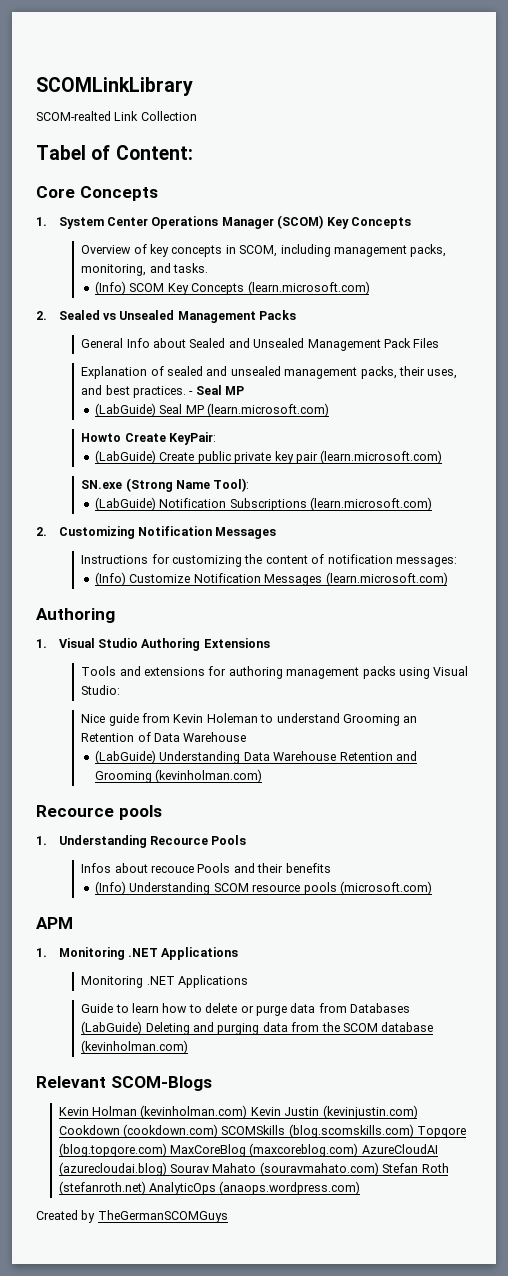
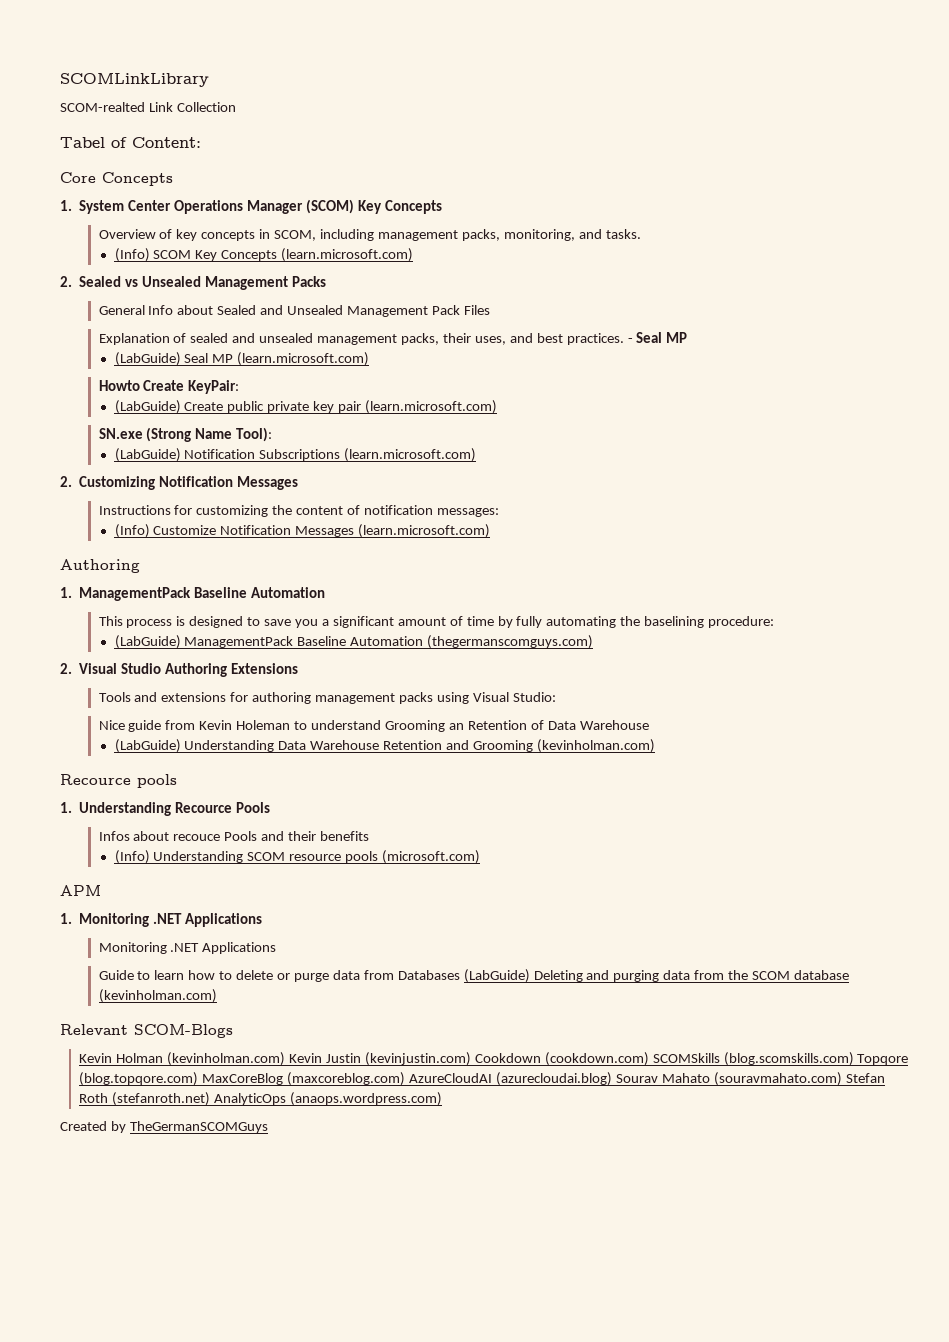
- 1. Visual Studio Authoring Extensions
+ 1. ManagementPack Baseline Automation
+ This process is designed to save you a significant amount of time by fully automating the baselining procedure:
+ (LabGuide) ManagementPack Baseline Automation (thegermanscomguys.com)
+ 2. Visual Studio Authoring Extensions

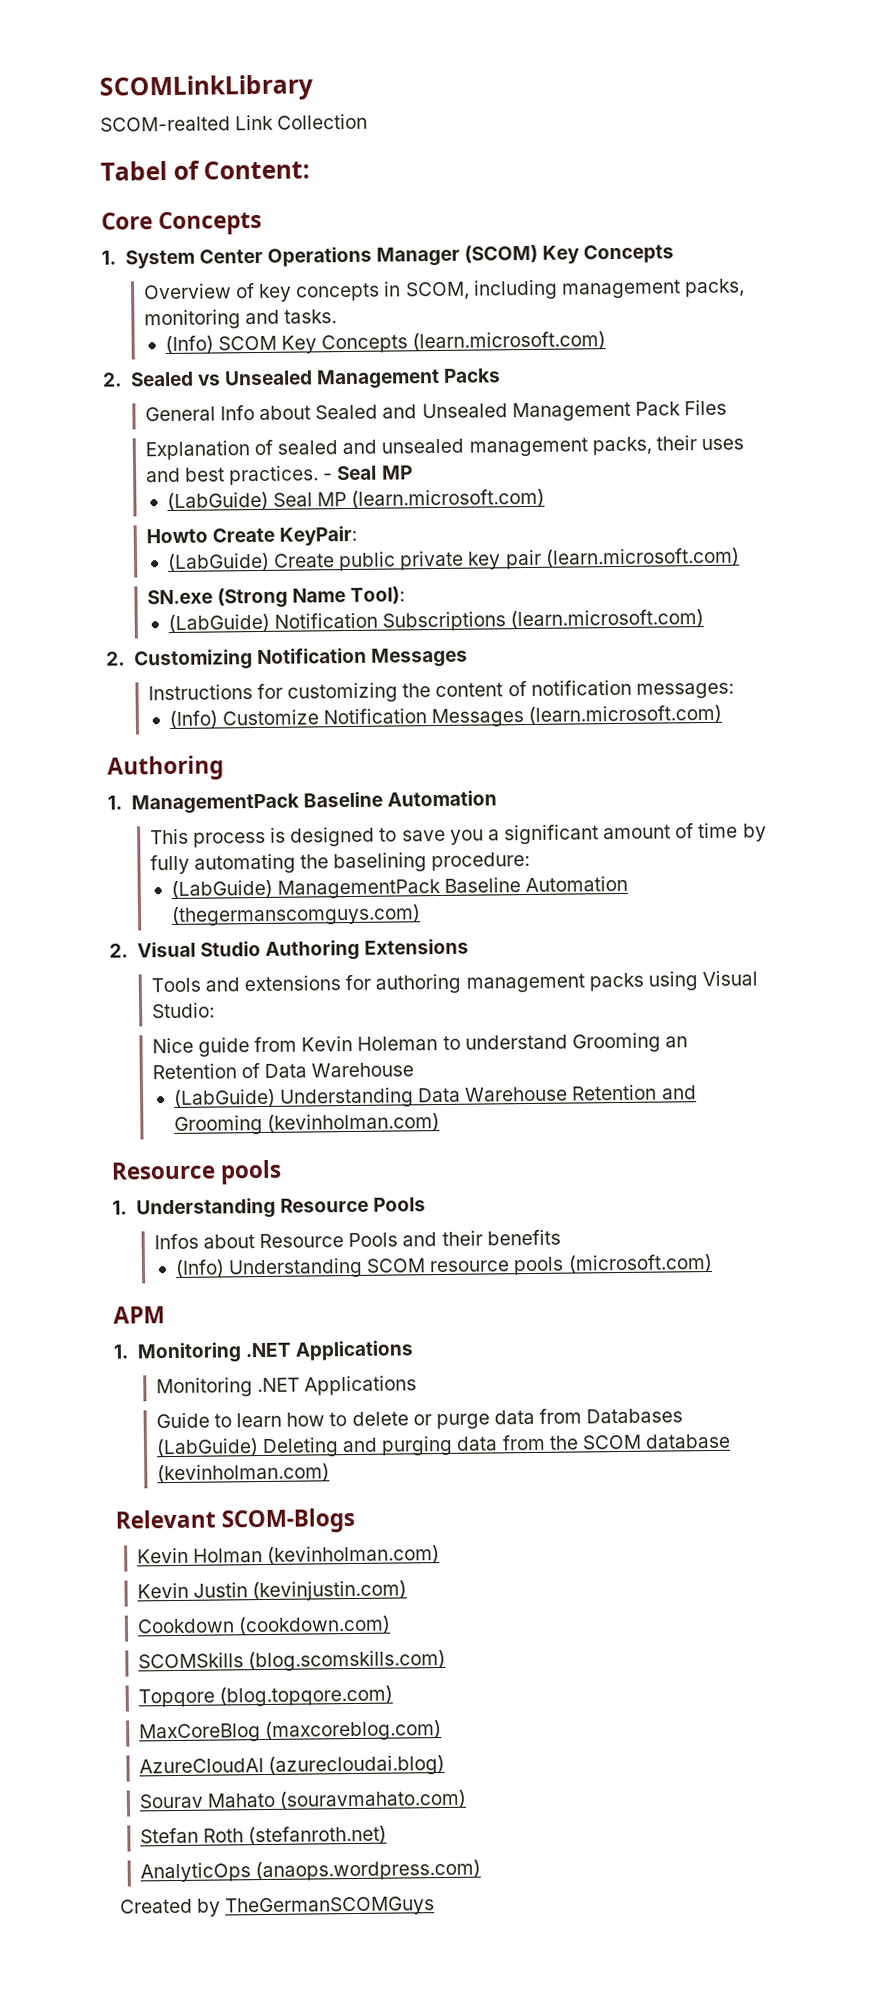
- Overview of key concepts in SCOM, including management packs, monitoring, and tasks.
+ Overview of key concepts in SCOM, including management packs, monitoring and tasks.
- Explanation of sealed and unsealed management packs, their uses, and best practices.
+ Explanation of sealed and unsealed management packs, their uses and best practices.
- Recource pools
+ Resource pools
- 1. Understanding Recource Pools
+ 1. Understanding Resource Pools
- Infos about recouce Pools and their benefits
+ Infos about Resource Pools and their benefits
- Kevin Holman (kevinholman.com) Kevin Justin (kevinjustin.com) Cookdown (cookdown.com) SCOMSkills (blog.scomskills.com) Topqore (blog.topqore.com) MaxCoreBlog (maxcoreblog.com) AzureCloudAI (azurecloudai.blog) Sourav Mahato (souravmahato.com) Stefan Roth (stefanroth.net) AnalyticOps (anaops.wordpress.com)
+ Kevin Holman (kevinholman.com)
+ Kevin Justin (kevinjustin.com)
+ Cookdown (cookdown.com)
+ SCOMSkills (blog.scomskills.com)
+ Topqore (blog.topqore.com)
+ MaxCoreBlog (maxcoreblog.com)
+ AzureCloudAI (azurecloudai.blog)
+ Sourav Mahato (souravmahato.com)
+ Stefan Roth (stefanroth.net)
+ AnalyticOps (anaops.wordpress.com)

